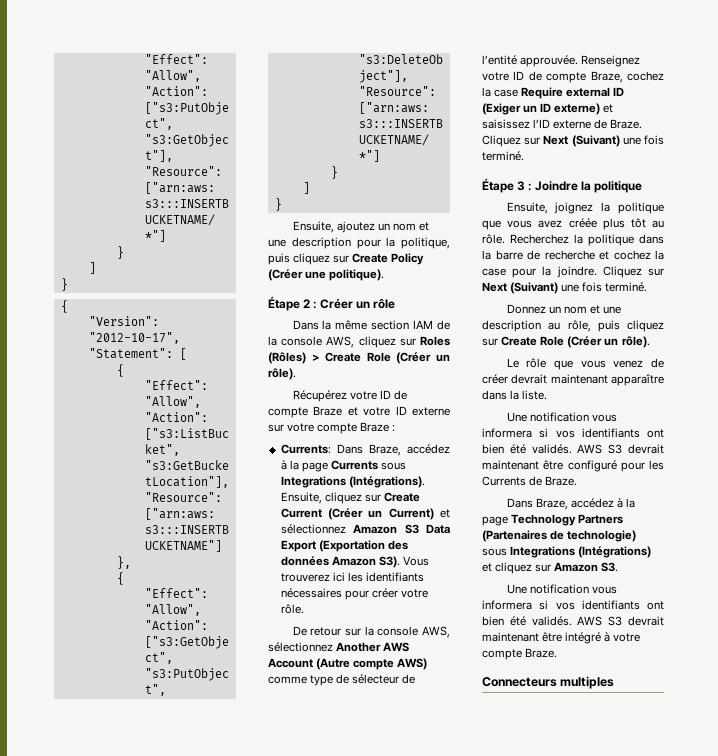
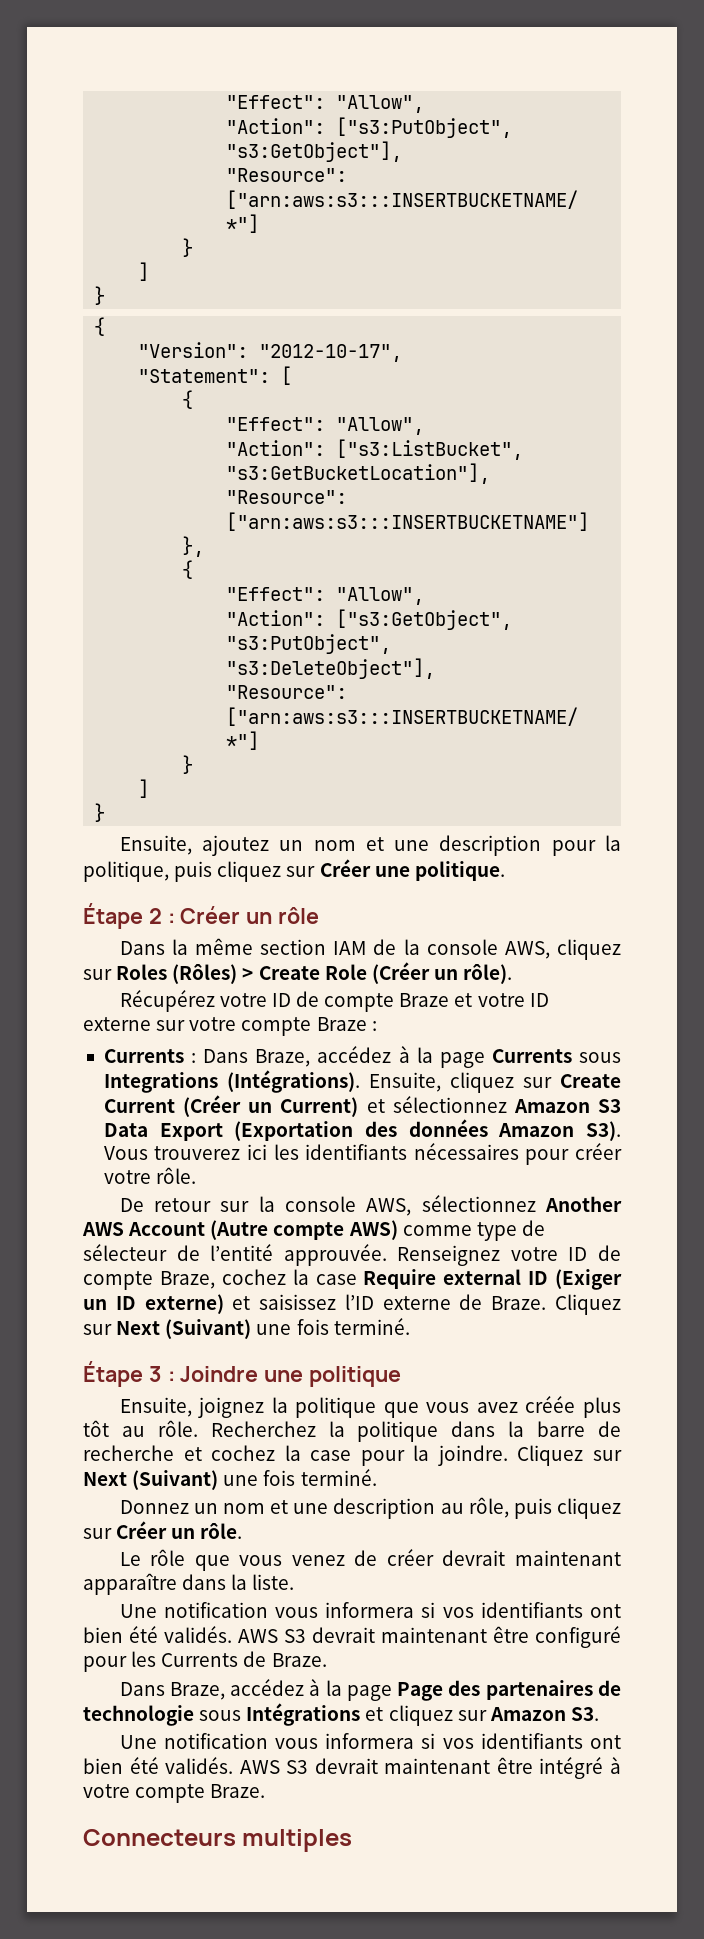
- Ensuite, ajoutez un nom et une description pour la politique, puis cliquez sur Create Policy (Créer une politique).
+ Ensuite, ajoutez un nom et une description pour la politique, puis cliquez sur Créer une politique.
- Currents: Dans Braze, accédez à la page Currents sous Integrations (Intégrations).
+ Currents : Dans Braze, accédez à la page Currents sous Integrations (Intégrations).
- Étape 3 : Joindre la politique
+ Étape 3 : Joindre une politique
- Donnez un nom et une description au rôle, puis cliquez sur Create Role (Créer un rôle).
+ Donnez un nom et une description au rôle, puis cliquez sur Créer un rôle.
- Dans Braze, accédez à la page Technology Partners (Partenaires de technologie) sous Integrations (Intégrations) et cliquez sur Amazon S3.
+ Dans Braze, accédez à la page Page des partenaires de technologie sous Intégrations et cliquez sur Amazon S3.

